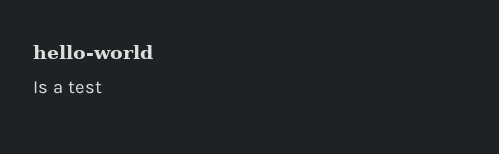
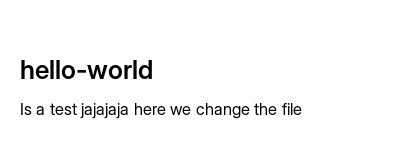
- Is a test
+ Is a test jajajaja here we change the file

